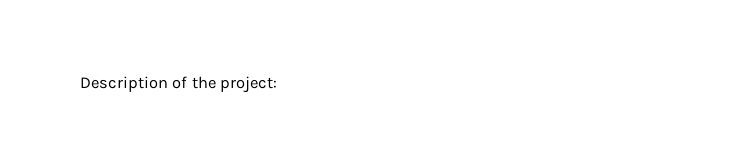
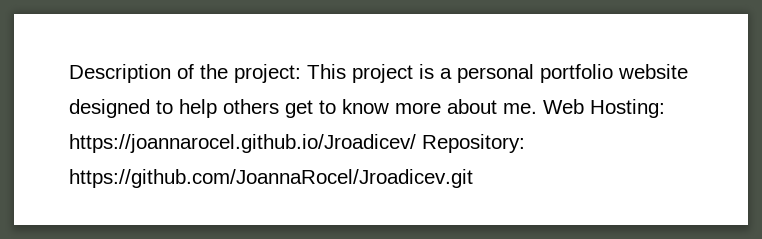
- Description of the project:
+ Description of the project: This project is a personal portfolio website designed to help others get to know more about me. Web Hosting: https://joannarocel.github.io/Jroadicev/ Repository: https://github.com/JoannaRocel/Jroadicev.git

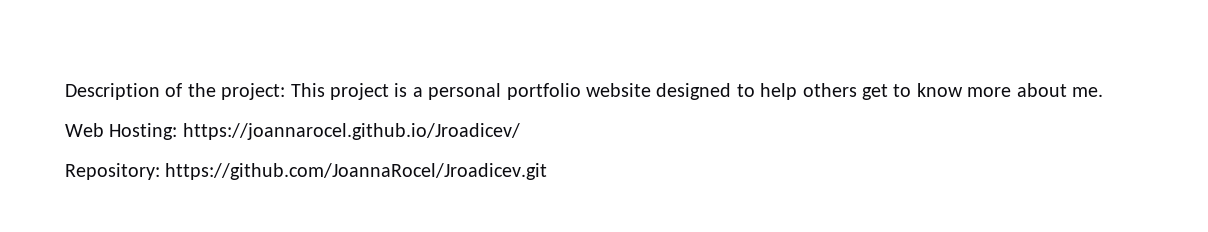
- Description of the project: This project is a personal portfolio website designed to help others get to know more about me. Web Hosting: https://joannarocel.github.io/Jroadicev/ Repository: https://github.com/JoannaRocel/Jroadicev.git
+ Description of the project: This project is a personal portfolio website designed to help others get to know more about me.
+ Web Hosting: https://joannarocel.github.io/Jroadicev/
+ Repository: https://github.com/JoannaRocel/Jroadicev.git

